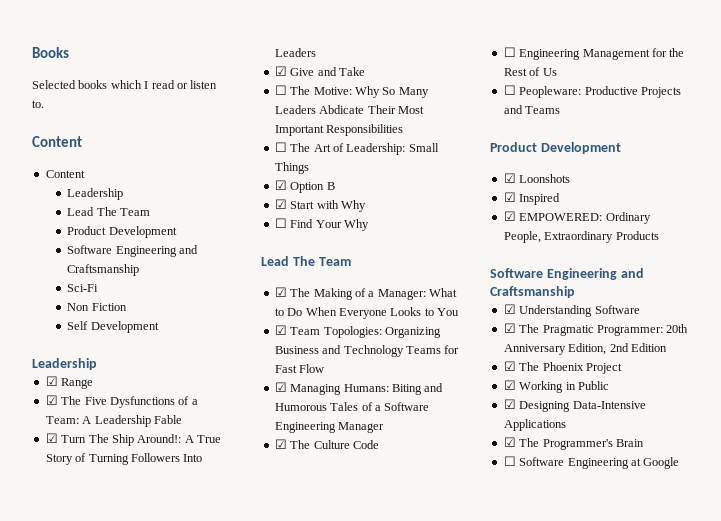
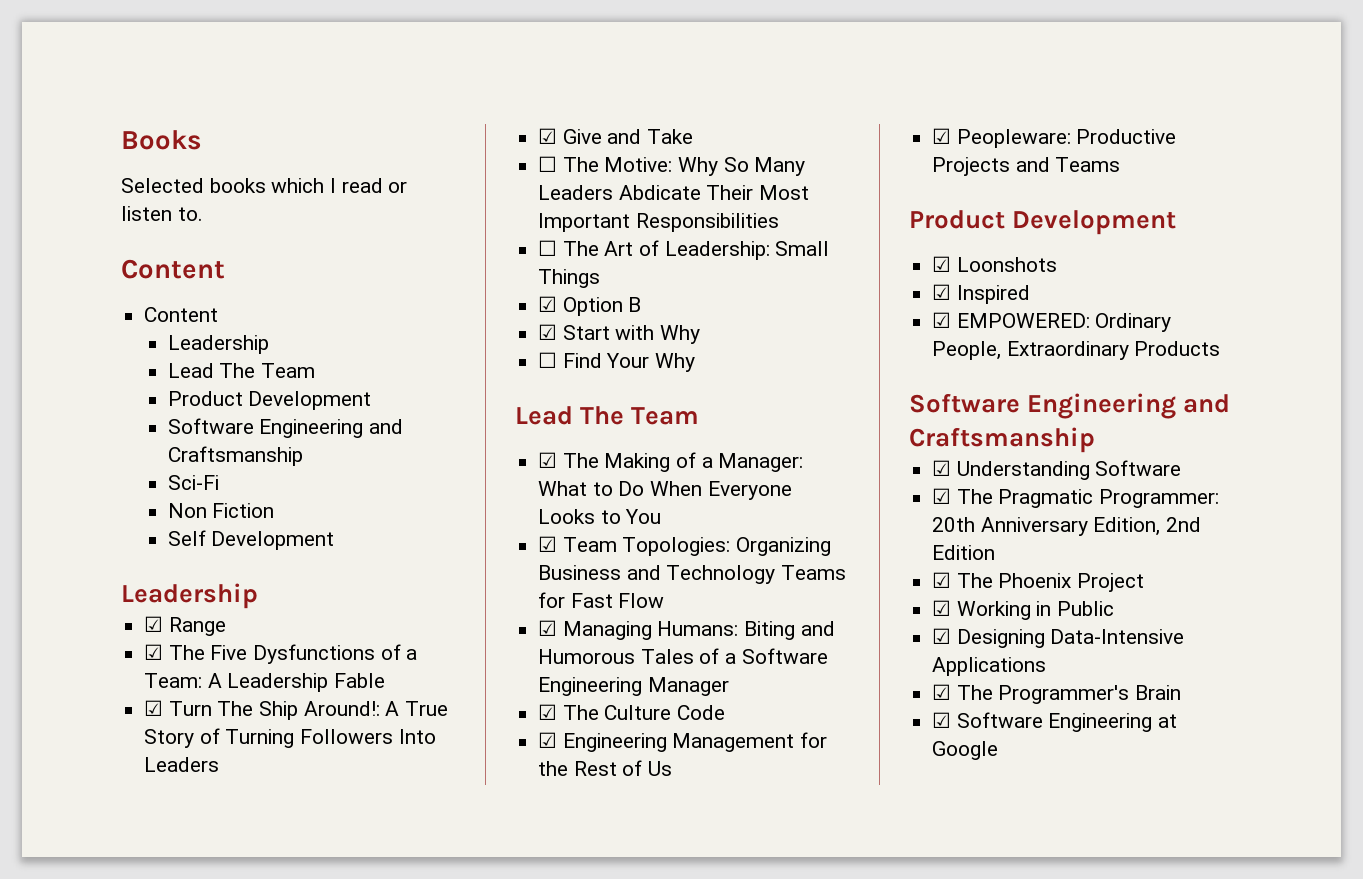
- ☐ Engineering Management for the Rest of Us
+ ☑ Engineering Management for the Rest of Us
- ☐ Peopleware: Productive Projects and Teams
+ ☑ Peopleware: Productive Projects and Teams
- ☐ Software Engineering at Google
+ ☑ Software Engineering at Google

